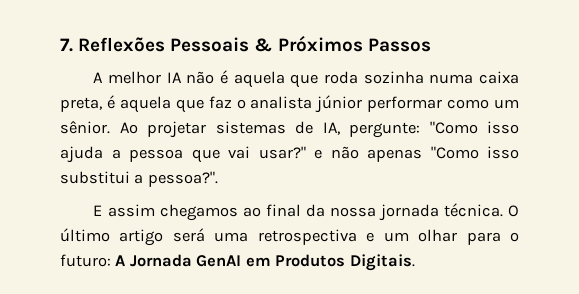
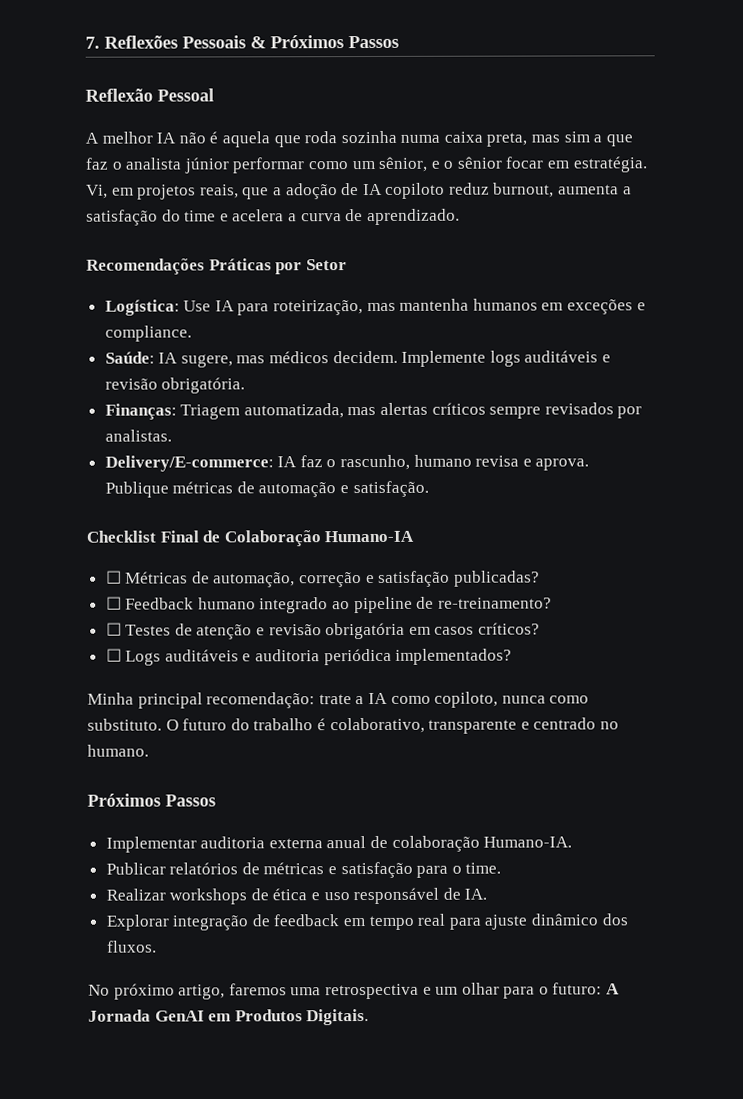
+ Reflexão Pessoal
- A melhor IA não é aquela que roda sozinha numa caixa preta, é aquela que faz o analista júnior performar como um sênior. Ao projetar sistemas de IA, pergunte: "Como isso ajuda a pessoa que vai usar?" e não apenas "Como isso substitui a pessoa?".
- E assim chegamos ao final da nossa jornada técnica. O último artigo será uma retrospectiva e um olhar para o futuro: A Jornada GenAI em Produtos Digitais.
+ A melhor IA não é aquela que roda sozinha numa caixa preta, mas sim a que faz o analista júnior performar como um sênior, e o sênior focar em estratégia. Vi, em projetos reais, que a adoção de IA copiloto reduz burnout, aumenta a satisfação do time e acelera a curva de aprendizado.
+ Recomendações Práticas por Setor
+ Logística: Use IA para roteirização, mas mantenha humanos em exceções e compliance.
+ Saúde: IA sugere, mas médicos decidem. Implemente logs auditáveis e revisão obrigatória.
+ Finanças: Triagem automatizada, mas alertas críticos sempre revisados por analistas.
+ Delivery/E-commerce: IA faz o rascunho, humano revisa e aprova. Publique métricas de automação e satisfação.
+ Checklist Final de Colaboração Humano-IA
+ ☐ Métricas de automação, correção e satisfação publicadas?
+ ☐ Feedback humano integrado ao pipeline de re-treinamento?
+ ☐ Testes de atenção e revisão obrigatória em casos críticos?
+ ☐ Logs auditáveis e auditoria periódica implementados?
+ Minha principal recomendação: trate a IA como copiloto, nunca como substituto. O futuro do trabalho é colaborativo, transparente e centrado no humano.
+ Próximos Passos
+ Implementar auditoria externa anual de colaboração Humano-IA.
+ Publicar relatórios de métricas e satisfação para o time.
+ Realizar workshops de ética e uso responsável de IA.
+ Explorar integração de feedback em tempo real para ajuste dinâmico dos fluxos.
+ No próximo artigo, faremos uma retrospectiva e um olhar para o futuro: A Jornada GenAI em Produtos Digitais.

